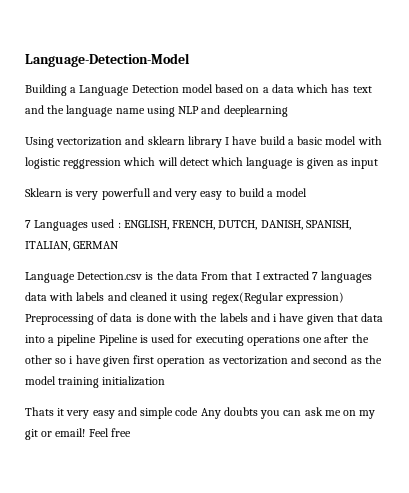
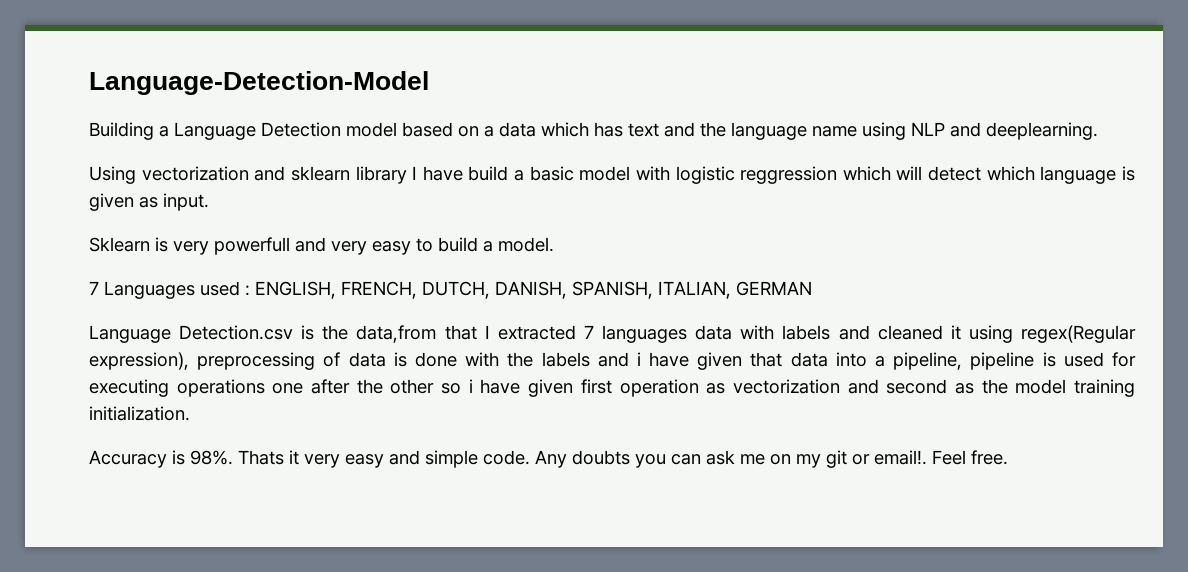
- Building a Language Detection model based on a data which has text and the language name using NLP and deeplearning
+ Building a Language Detection model based on a data which has text and the language name using NLP and deeplearning.
- Using vectorization and sklearn library I have build a basic model with logistic reggression which will detect which language is given as input
+ Using vectorization and sklearn library I have build a basic model with logistic reggression which will detect which language is given as input.
- Sklearn is very powerfull and very easy to build a model
+ Sklearn is very powerfull and very easy to build a model.
- Language Detection.csv is the data From that I extracted 7 languages data with labels and cleaned it using regex(Regular expression) Preprocessing of data is done with the labels and i have given that data into a pipeline Pipeline is used for executing operations one after the other so i have given first operation as vectorization and second as the model training initialization
- Thats it very easy and simple code Any doubts you can ask me on my git or email! Feel free
+ Language Detection.csv is the data,from that I extracted 7 languages data with labels and cleaned it using regex(Regular expression), preprocessing of data is done with the labels and i have given that data into a pipeline, pipeline is used for executing operations one after the other so i have given first operation as vectorization and second as the model training initialization.
+ Accuracy is 98%. Thats it very easy and simple code. Any doubts you can ask me on my git or email!. Feel free.

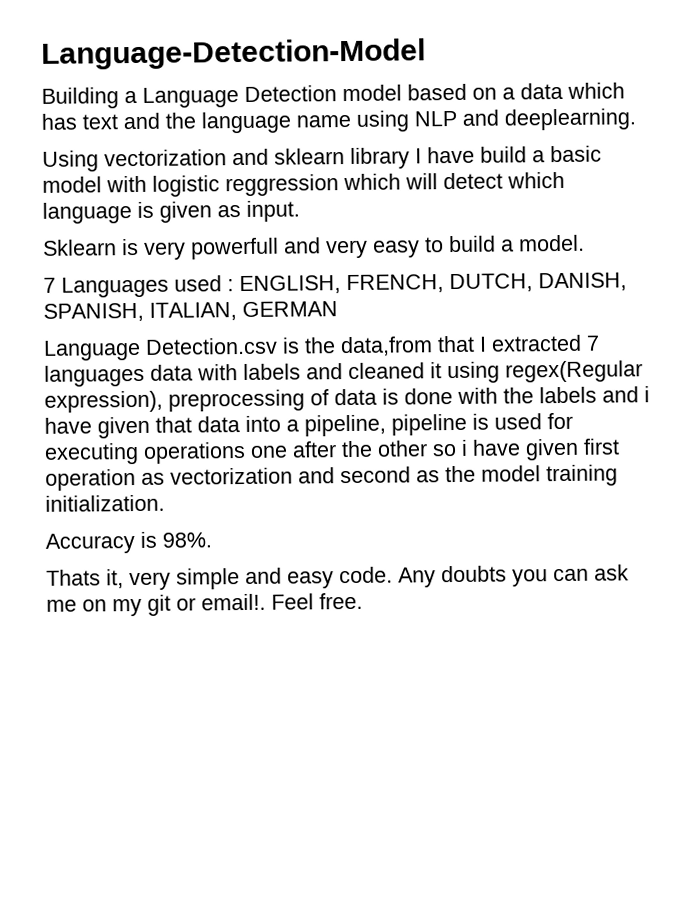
- Accuracy is 98%. Thats it very easy and simple code.
+ Accuracy is 98%.
+ Thats it, very simple and easy code.

